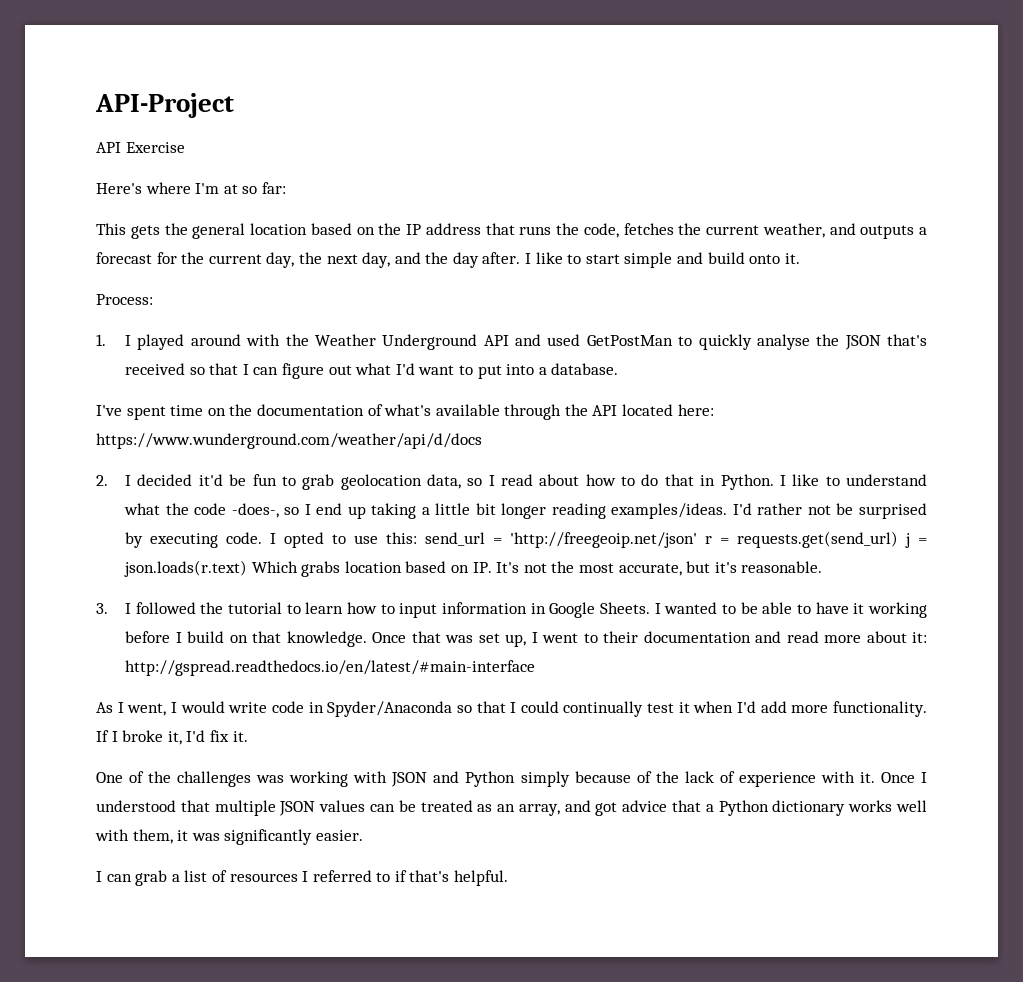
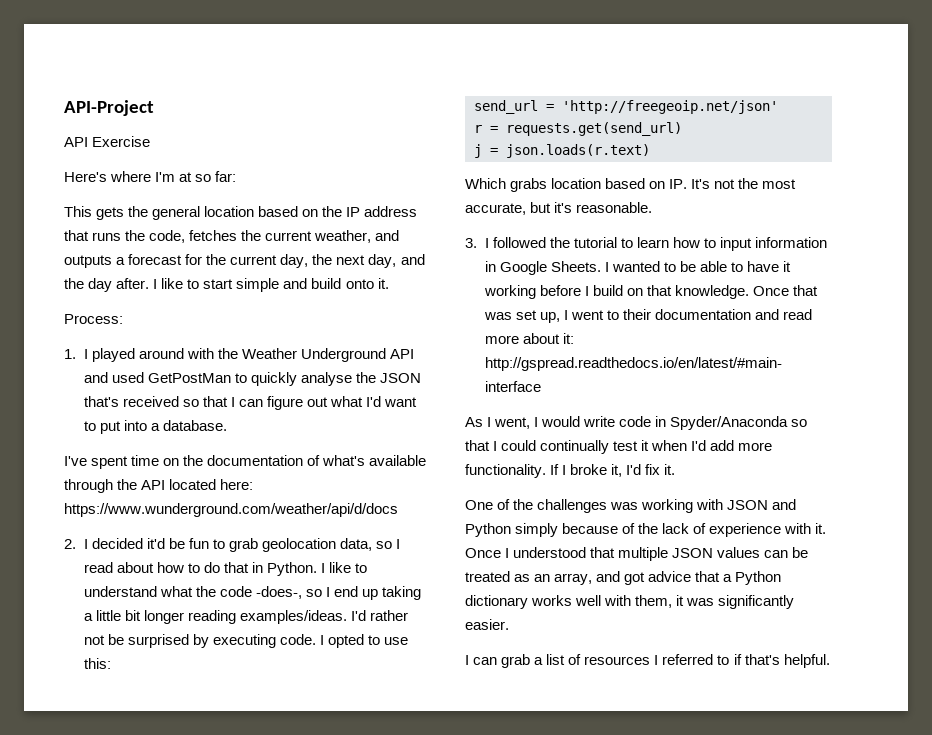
- I opted to use this: send_url = 'http://freegeoip.net/json' r = requests.get(send_url) j = json.loads(r.text) Which grabs location based on IP. It's not the most accurate, but it's reasonable.
+ I opted to use this:
+ send_url = 'http://freegeoip.net/json'
+ r = requests.get(send_url)
+ j = json.loads(r.text)
+ Which grabs location based on IP. It's not the most accurate, but it's reasonable.

